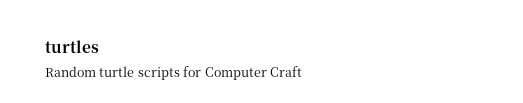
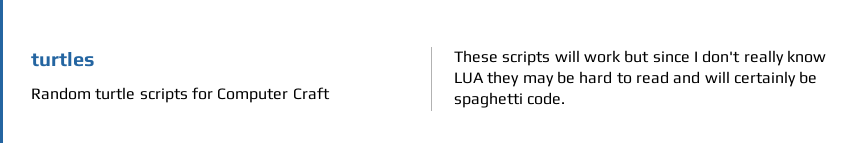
+ These scripts will work but since I don't really know LUA they may be hard to read and will certainly be spaghetti code.

